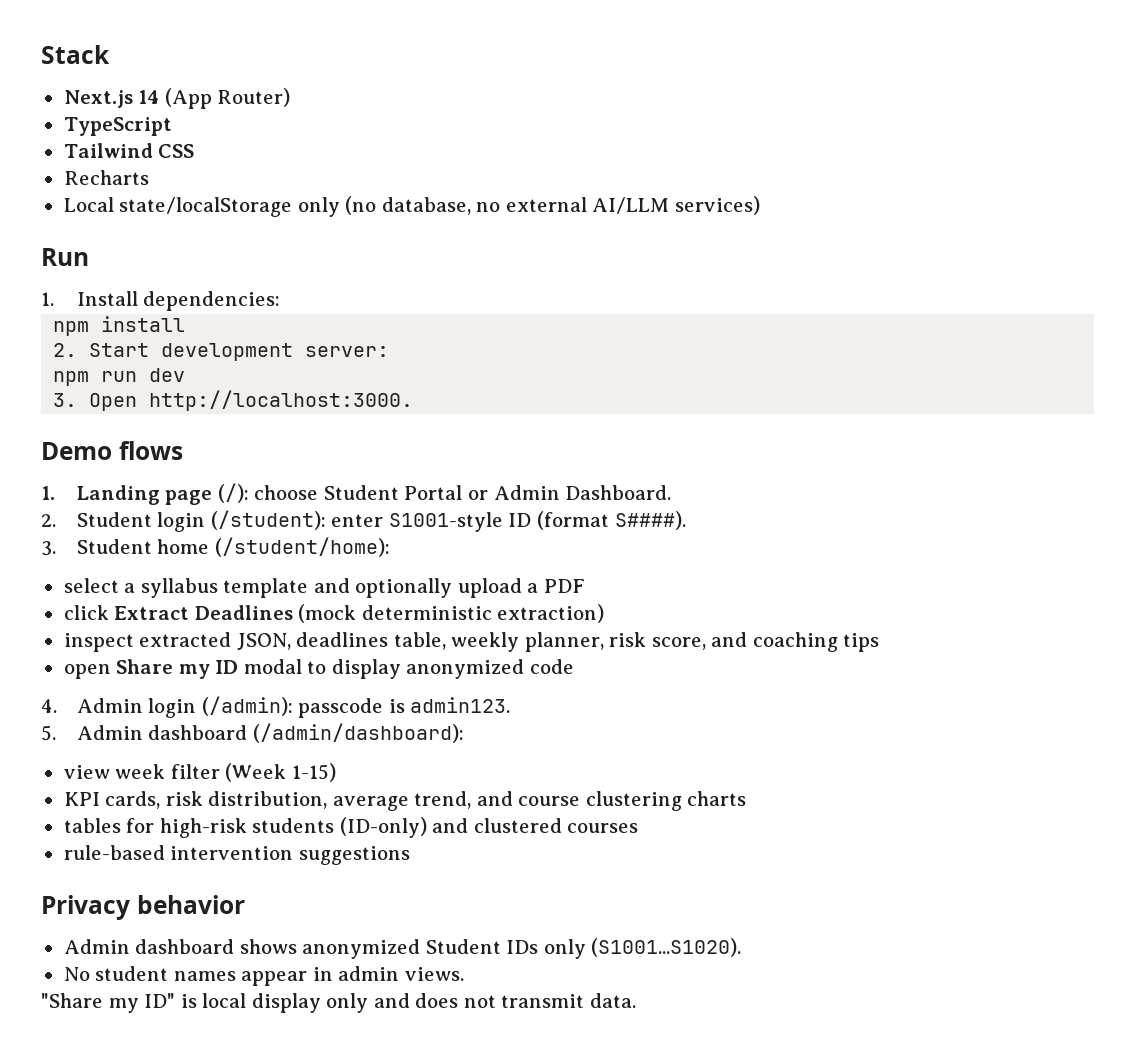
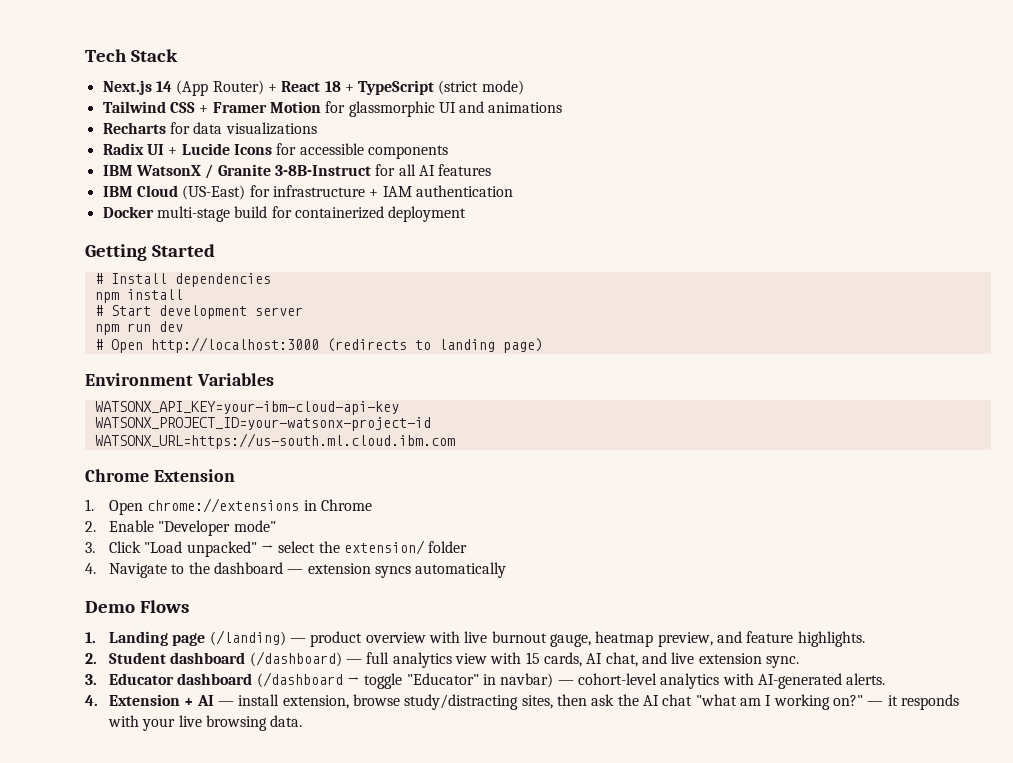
- Stack
+ Tech Stack
- Next.js 14 (App Router)
- TypeScript
+ Next.js 14 (App Router) + React 18 + TypeScript (strict mode)
- Tailwind CSS
- Recharts
- Local state/localStorage only (no database, no external AI/LLM services)
- Run
- 1. Install dependencies:
+ Tailwind CSS + Framer Motion for glassmorphic UI and animations
+ Recharts for data visualizations
+ Radix UI + Lucide Icons for accessible components
+ IBM WatsonX / Granite 3-8B-Instruct for all AI features
+ IBM Cloud (US-East) for infrastructure + IAM authentication
+ Docker multi-stage build for containerized deployment
+ Getting Started
+ # Install dependencies
- 2. Start development server:
+ # Start development server
- 3. Open http://localhost:3000.
+ # Open http://localhost:3000 (redirects to landing page)
+ Environment Variables
+ WATSONX_API_KEY=your-ibm-cloud-api-key
+ WATSONX_PROJECT_ID=your-watsonx-project-id
+ WATSONX_URL=https://us-south.ml.cloud.ibm.com
+ Chrome Extension
+ 1. Open chrome://extensions in Chrome
+ 2. Enable "Developer mode"
+ 3. Click "Load unpacked" → select the extension/ folder
+ 4. Navigate to the dashboard — extension syncs automatically
- Demo flows
+ Demo Flows
- 1. Landing page (/): choose Student Portal or Admin Dashboard.
- 2. Student login (/student): enter S1001-style ID (format S####).
- 3. Student home (/student/home):
- select a syllabus template and optionally upload a PDF
- click Extract Deadlines (mock deterministic extraction)
- inspect extracted JSON, deadlines table, weekly planner, risk score, and coaching tips
- open Share my ID modal to display anonymized code
- 4. Admin login (/admin): passcode is admin123.
- 5. Admin dashboard (/admin/dashboard):
- view week filter (Week 1-15)
- KPI cards, risk distribution, average trend, and course clustering charts
- tables for high-risk students (ID-only) and clustered courses
- rule-based intervention suggestions
- Privacy behavior
- Admin dashboard shows anonymized Student IDs only (S1001...S1020).
- No student names appear in admin views.
- "Share my ID" is local display only and does not transmit data.
+ 1. Landing page (/landing) — product overview with live burnout gauge, heatmap preview, and feature highlights.
+ 2. Student dashboard (/dashboard) — full analytics view with 15 cards, AI chat, and live extension sync.
+ 3. Educator dashboard (/dashboard → toggle "Educator" in navbar) — cohort-level analytics with AI-generated alerts.
+ 4. Extension + AI — install extension, browse study/distracting sites, then ask the AI chat "what am I working on?" — it responds with your live browsing data.

